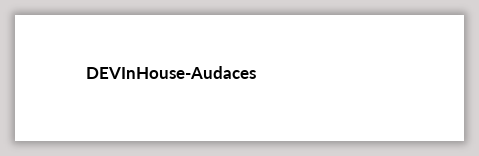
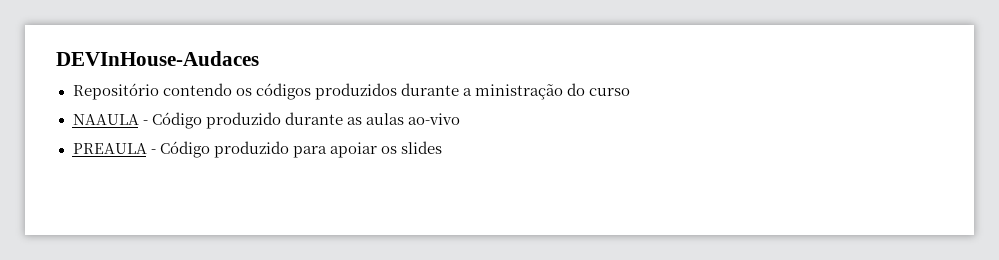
+ Repositório contendo os códigos produzidos durante a ministração do curso
+ NAAULA - Código produzido durante as aulas ao-vivo
+ PREAULA - Código produzido para apoiar os slides

